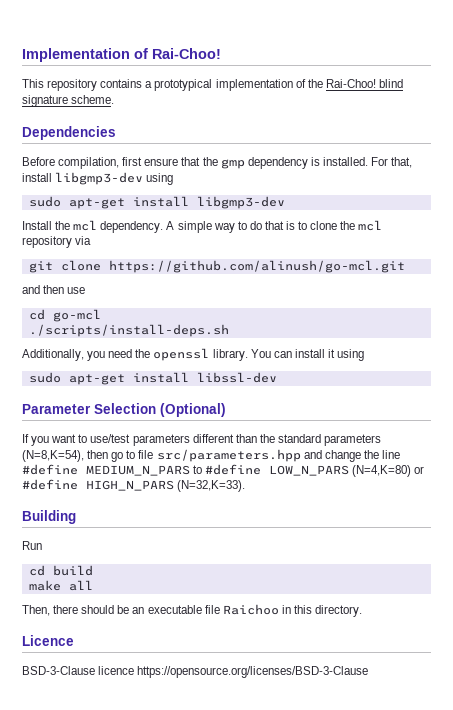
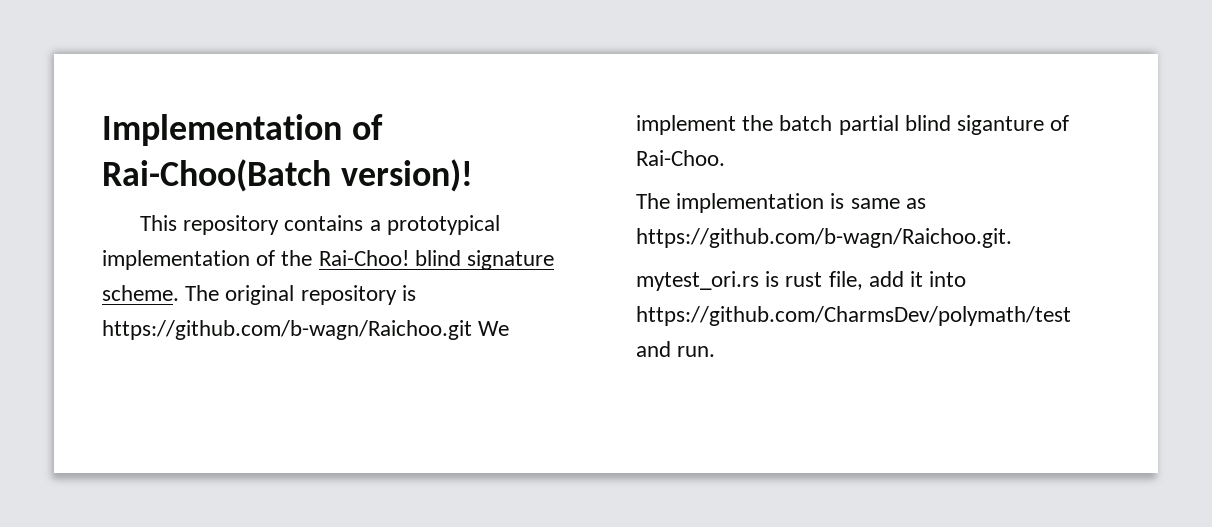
- Implementation of Rai-Choo!
+ Implementation of Rai-Choo(Batch version)!
- This repository contains a prototypical implementation of the Rai-Choo! blind signature scheme.
- Dependencies
- Before compilation, first ensure that the gmp dependency is installed. For that, install libgmp3-dev using
- sudo apt-get install libgmp3-dev
- Install the mcl dependency. A simple way to do that is to clone the mcl repository via
- git clone https://github.com/alinush/go-mcl.git
- and then use
- cd go-mcl
- ./scripts/install-deps.sh
- Additionally, you need the openssl library. You can install it using
- sudo apt-get install libssl-dev
- Parameter Selection (Optional)
- If you want to use/test parameters different than the standard parameters (N=8,K=54), then go to file src/parameters.hpp and change the line #define MEDIUM_N_PARS to #define LOW_N_PARS (N=4,K=80) or #define HIGH_N_PARS (N=32,K=33).
- Building
- Run
- cd build
- make all
- Then, there should be an executable file Raichoo in this directory.
- Licence
- BSD-3-Clause licence https://opensource.org/licenses/BSD-3-Clause
+ This repository contains a prototypical implementation of the Rai-Choo! blind signature scheme. The original repository is https://github.com/b-wagn/Raichoo.git We implement the batch partial blind siganture of Rai-Choo.
+ The implementation is same as https://github.com/b-wagn/Raichoo.git.
+ mytest_ori.rs is rust file, add it into https://github.com/CharmsDev/polymath/test and run.

